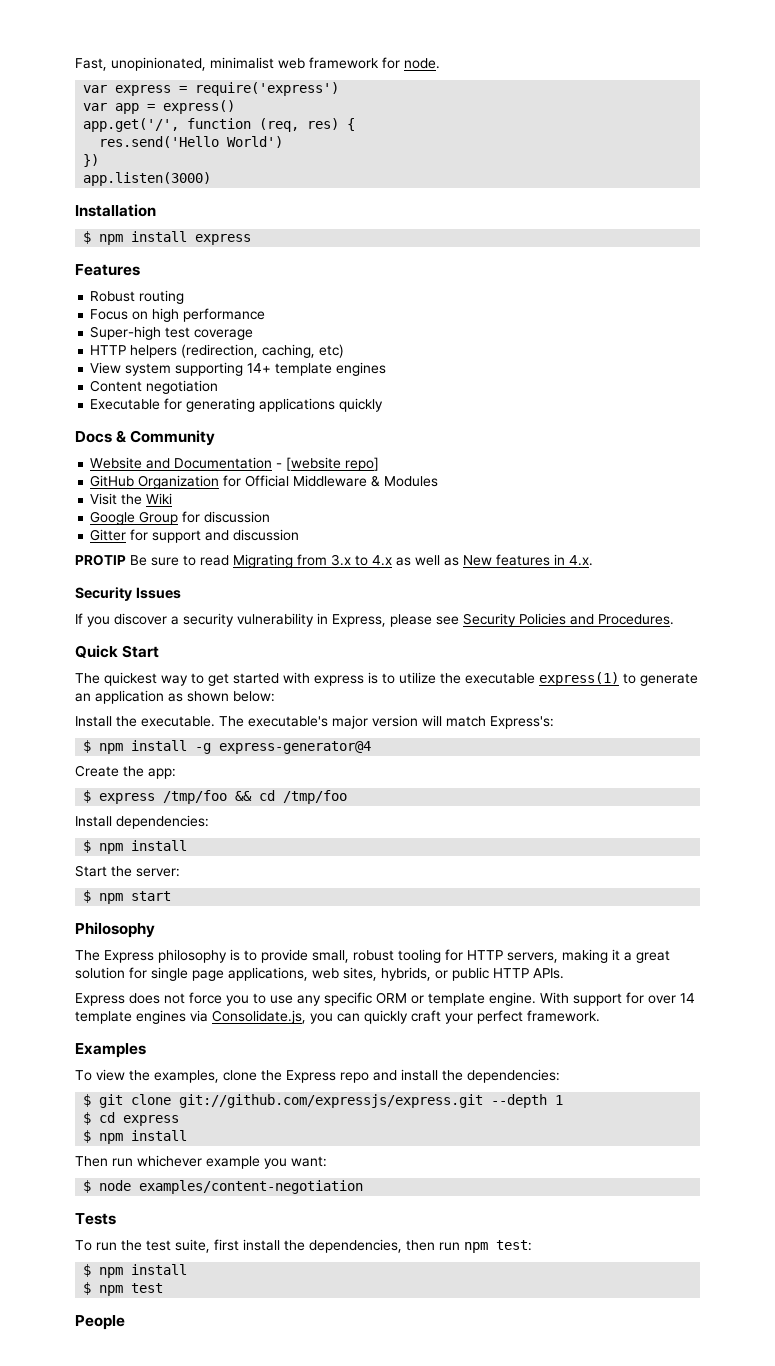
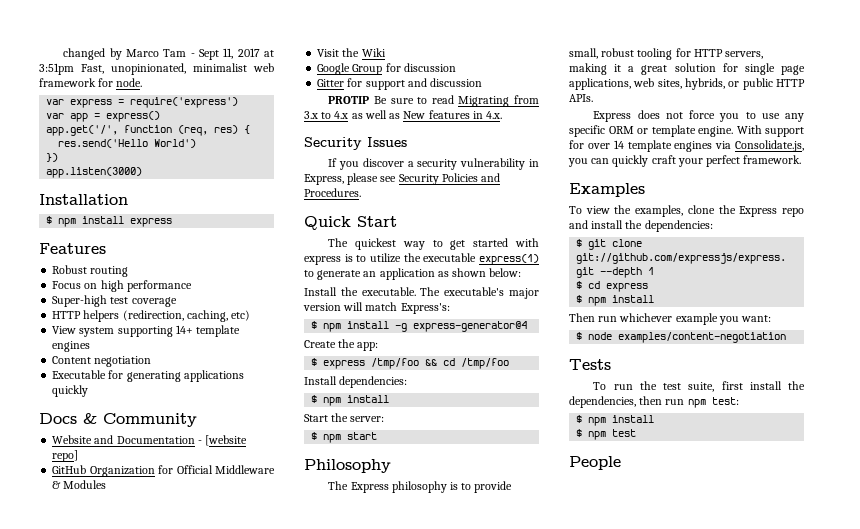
- Fast, unopinionated, minimalist web framework for node.
+ changed by Marco Tam - Sept 11, 2017 at 3:51pm Fast, unopinionated, minimalist web framework for node.

